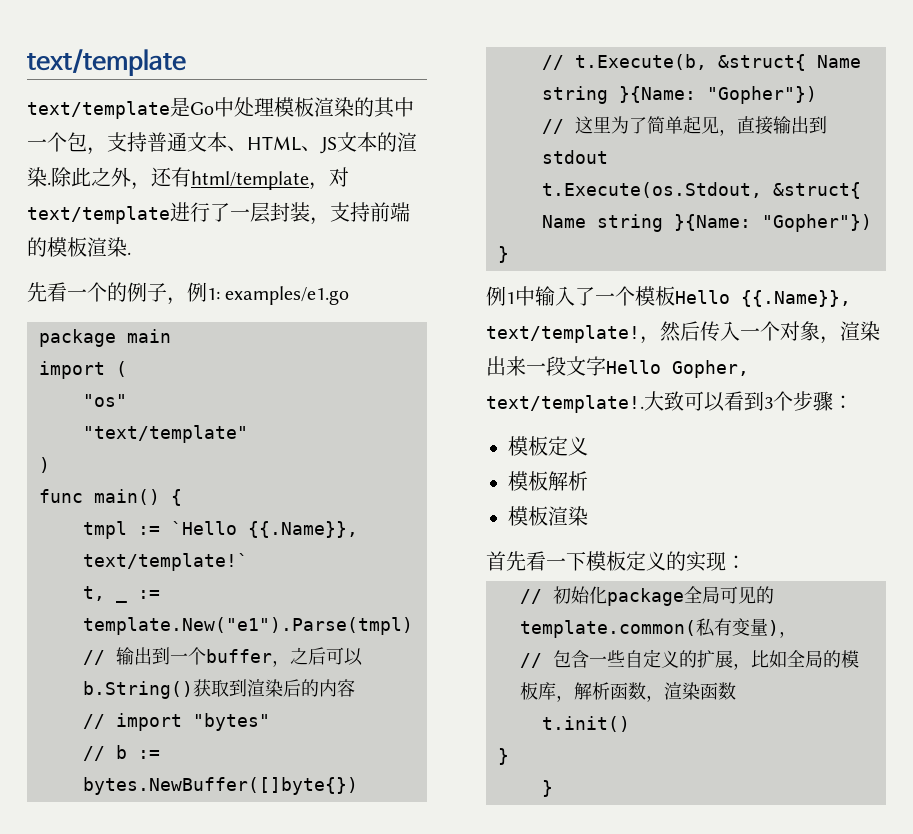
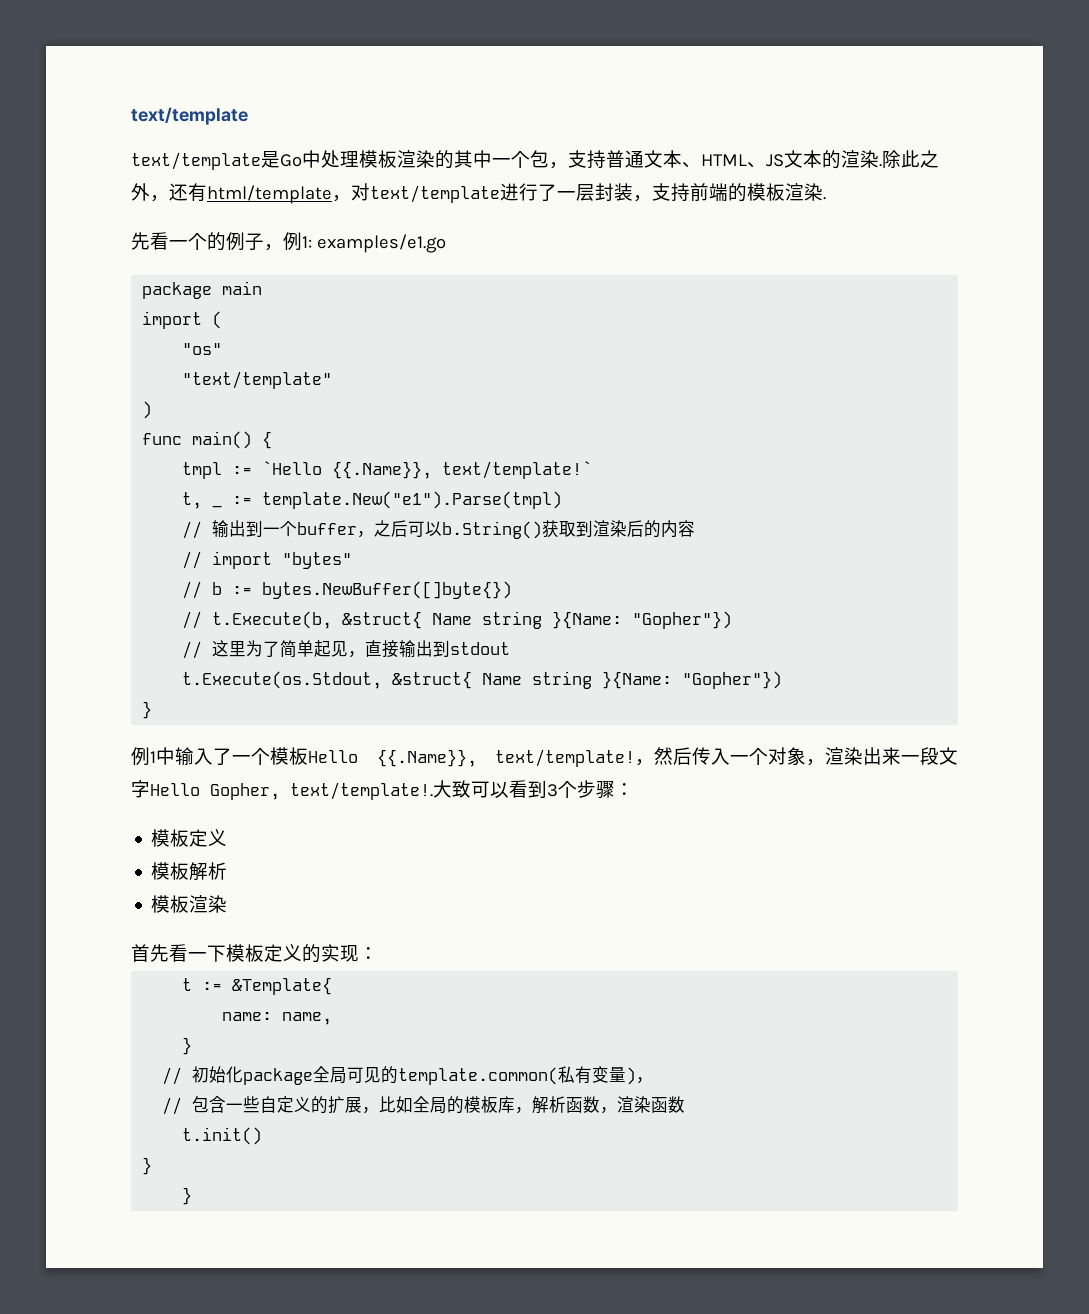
+ t := &Template{
+ name: name,
+ }

